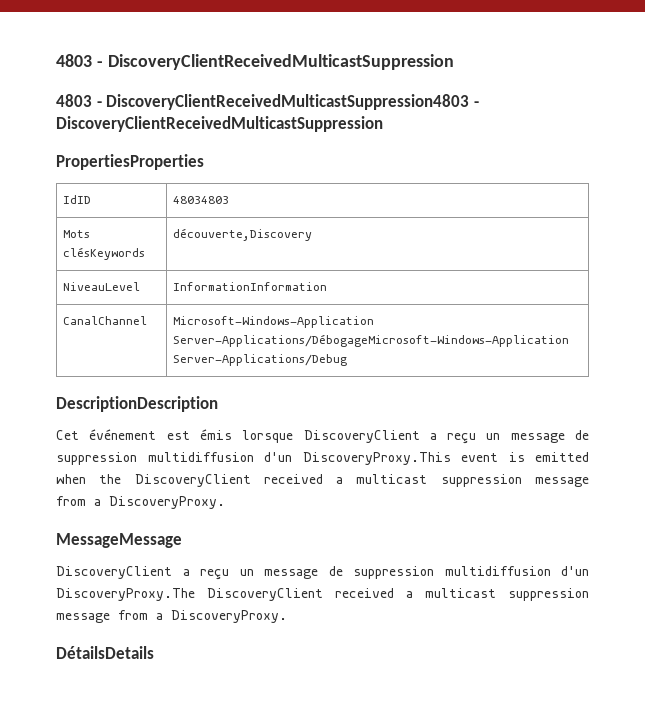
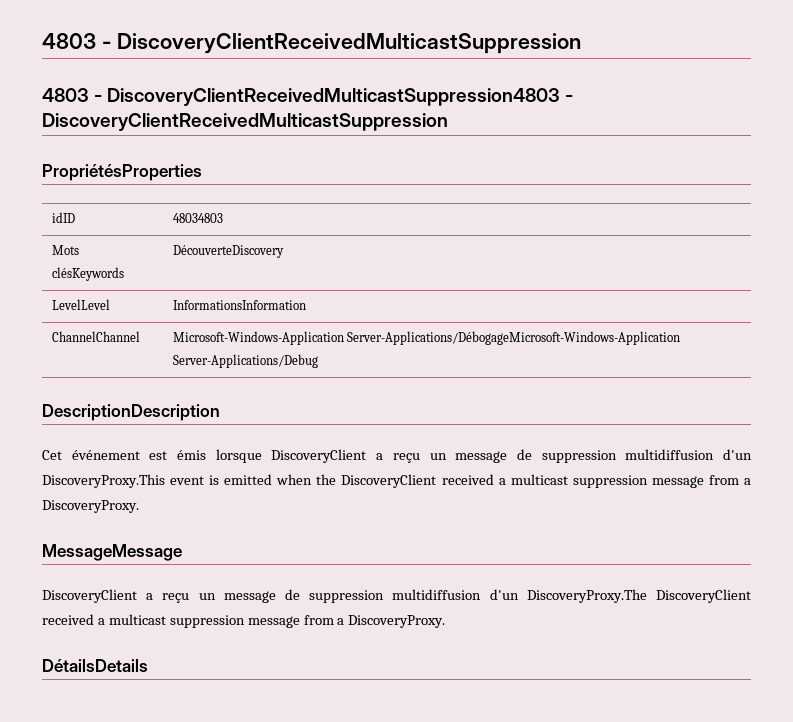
- PropertiesProperties
- IdID | 48034803
+ PropriétésProperties
+ idID | 48034803
- Mots clésKeywords | découverte,Discovery
- NiveauLevel | InformationInformation
- CanalChannel | Microsoft-Windows-Application Server-Applications/DébogageMicrosoft-Windows-Application Server-Applications/Debug
+ Mots clésKeywords | DécouverteDiscovery
+ LevelLevel | InformationsInformation
+ ChannelChannel | Microsoft-Windows-Application Server-Applications/DébogageMicrosoft-Windows-Application Server-Applications/Debug

